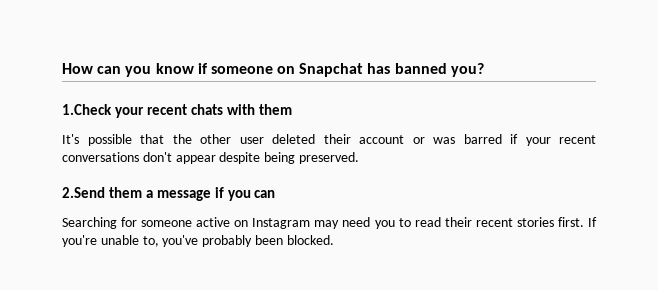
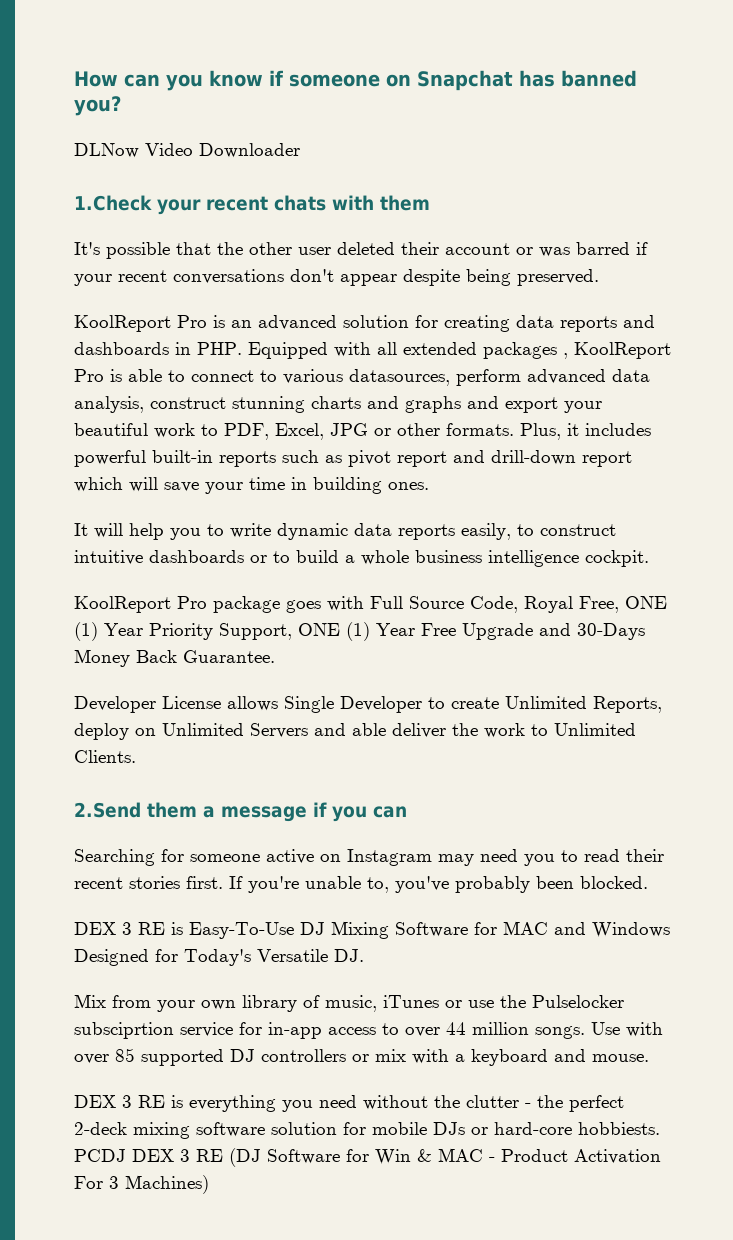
+ DLNow Video Downloader
+ KoolReport Pro is an advanced solution for creating data reports and dashboards in PHP. Equipped with all extended packages , KoolReport Pro is able to connect to various datasources, perform advanced data analysis, construct stunning charts and graphs and export your beautiful work to PDF, Excel, JPG or other formats. Plus, it includes powerful built-in reports such as pivot report and drill-down report which will save your time in building ones.
+ It will help you to write dynamic data reports easily, to construct intuitive dashboards or to build a whole business intelligence cockpit.
+ KoolReport Pro package goes with Full Source Code, Royal Free, ONE (1) Year Priority Support, ONE (1) Year Free Upgrade and 30-Days Money Back Guarantee.
+ Developer License allows Single Developer to create Unlimited Reports, deploy on Unlimited Servers and able deliver the work to Unlimited Clients.
+ DEX 3 RE is Easy-To-Use DJ Mixing Software for MAC and Windows Designed for Today's Versatile DJ.
+ Mix from your own library of music, iTunes or use the Pulselocker subsciprtion service for in-app access to over 44 million songs. Use with over 85 supported DJ controllers or mix with a keyboard and mouse.
+ DEX 3 RE is everything you need without the clutter - the perfect 2-deck mixing software solution for mobile DJs or hard-core hobbiests. PCDJ DEX 3 RE (DJ Software for Win & MAC - Product Activation For 3 Machines)

